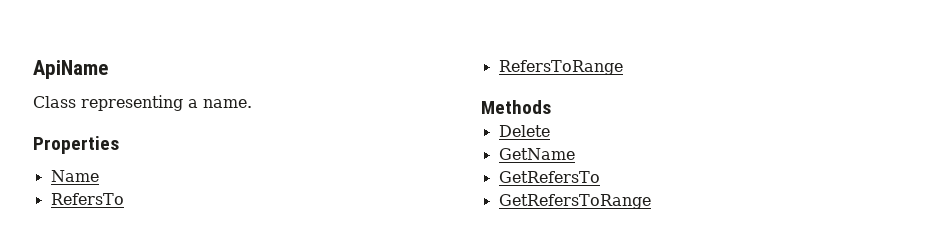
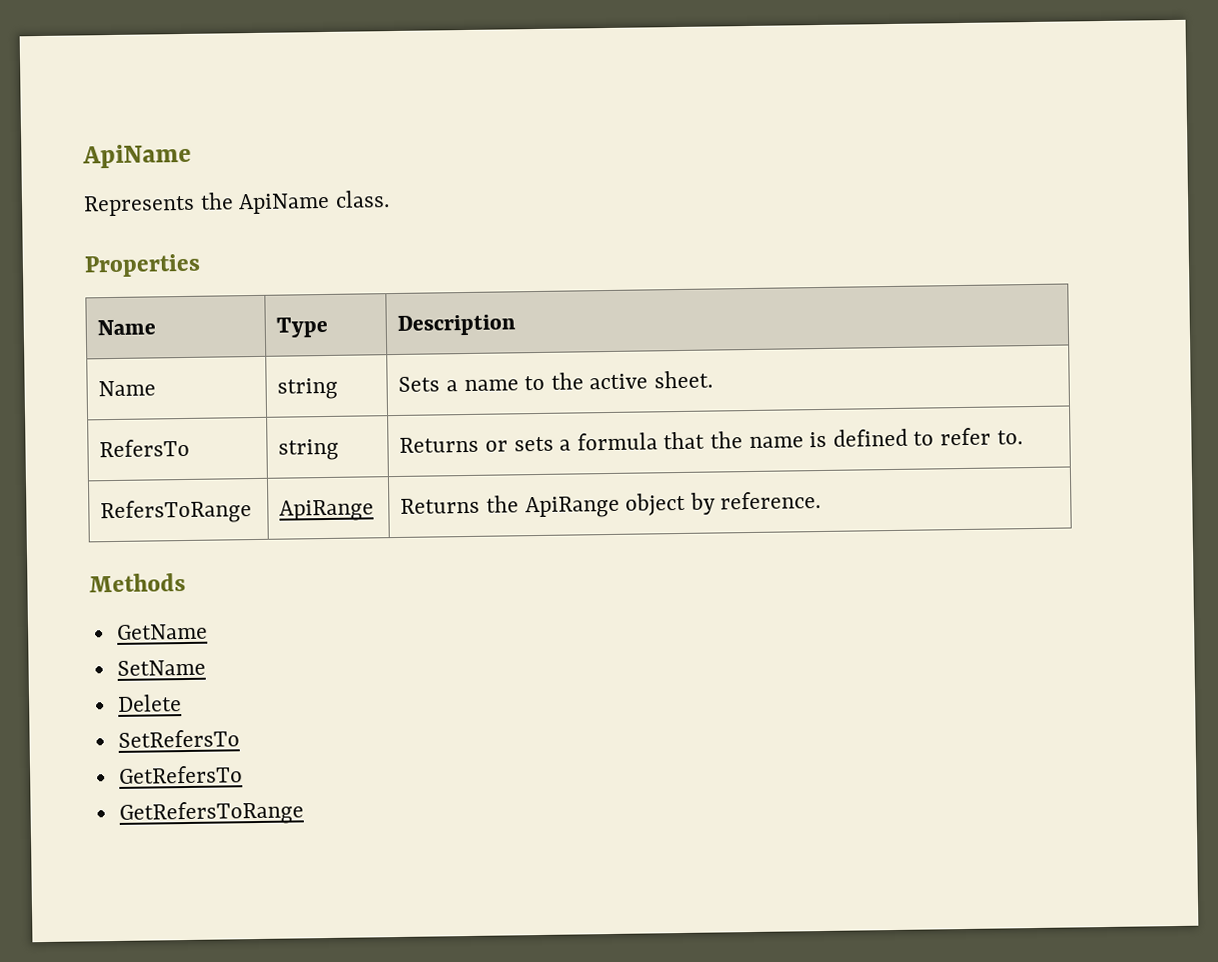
- Class representing a name.
+ Represents the ApiName class.
- Name
- RefersTo
- RefersToRange
+ Name | Type | Description
+ Name | string | Sets a name to the active sheet.
+ RefersTo | string | Returns or sets a formula that the name is defined to refer to.
+ RefersToRange | ApiRange | Returns the ApiRange object by reference.
+ GetName
+ SetName
- GetName
+ SetRefersTo

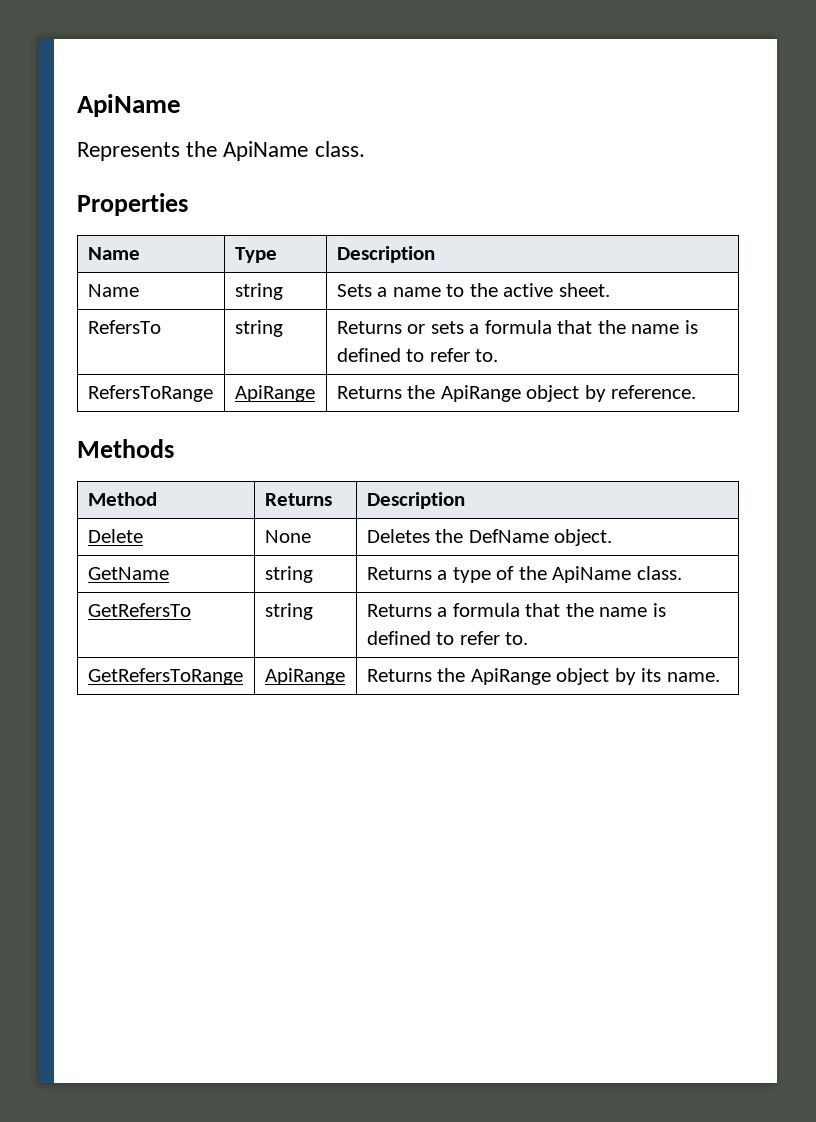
- GetName
- SetName
- Delete
- SetRefersTo
- GetRefersTo
- GetRefersToRange
+ Method | Returns | Description
+ Delete | None | Deletes the DefName object.
+ GetName | string | Returns a type of the ApiName class.
+ GetRefersTo | string | Returns a formula that the name is defined to refer to.
+ GetRefersToRange | ApiRange | Returns the ApiRange object by its name.

